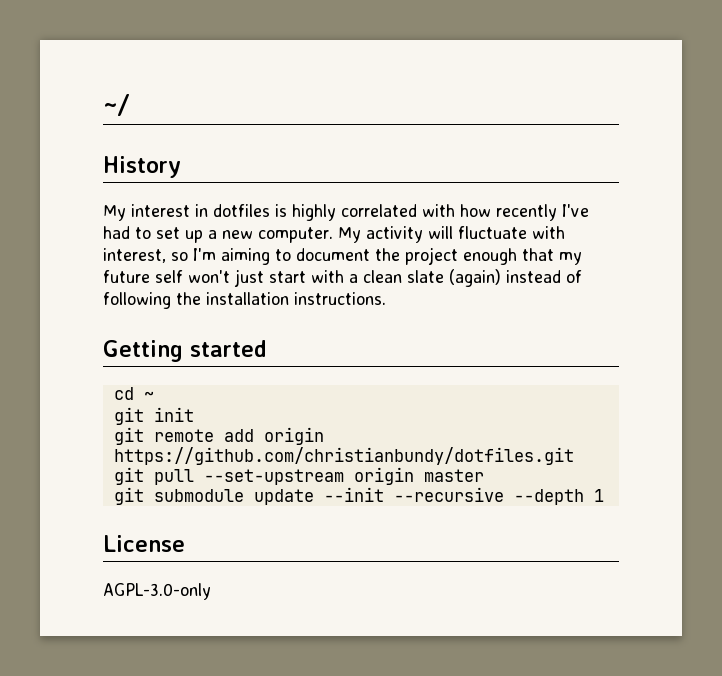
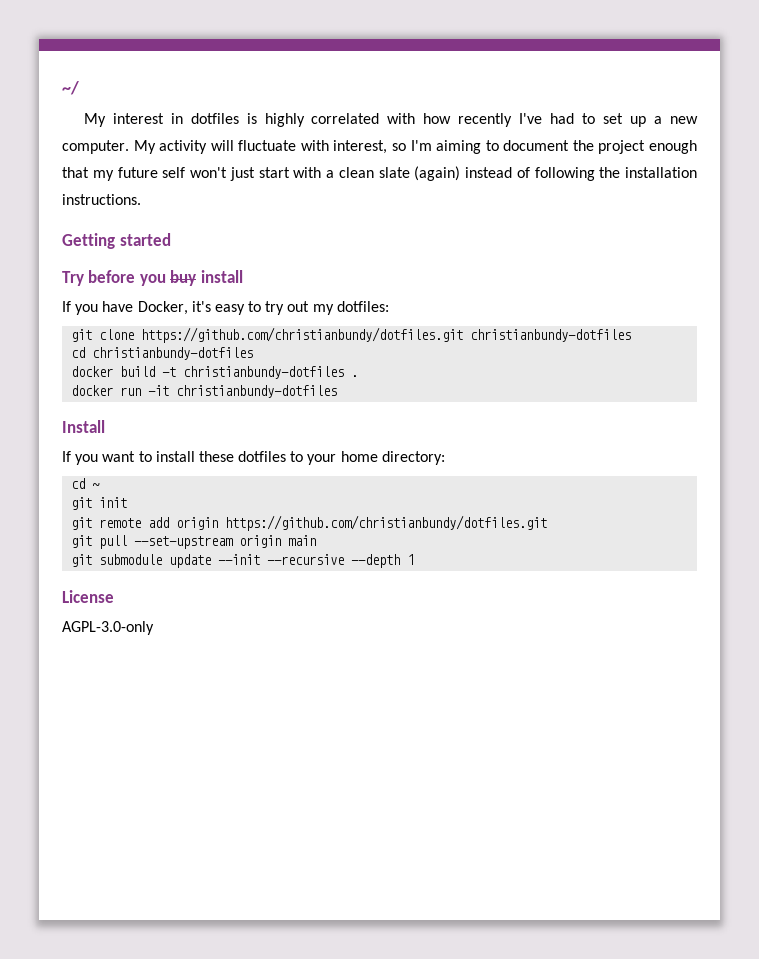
- History
+ Try before you buy install
+ If you have Docker, it's easy to try out my dotfiles:
+ git clone https://github.com/christianbundy/dotfiles.git christianbundy-dotfiles
+ cd christianbundy-dotfiles
+ docker build -t christianbundy-dotfiles .
+ docker run -it christianbundy-dotfiles
+ Install
+ If you want to install these dotfiles to your home directory:
- git pull --set-upstream origin master
+ git pull --set-upstream origin main

